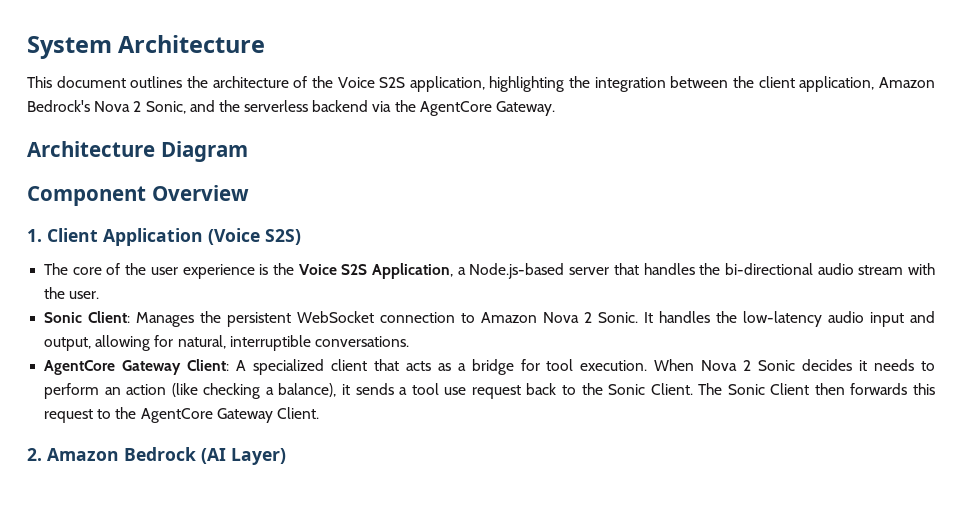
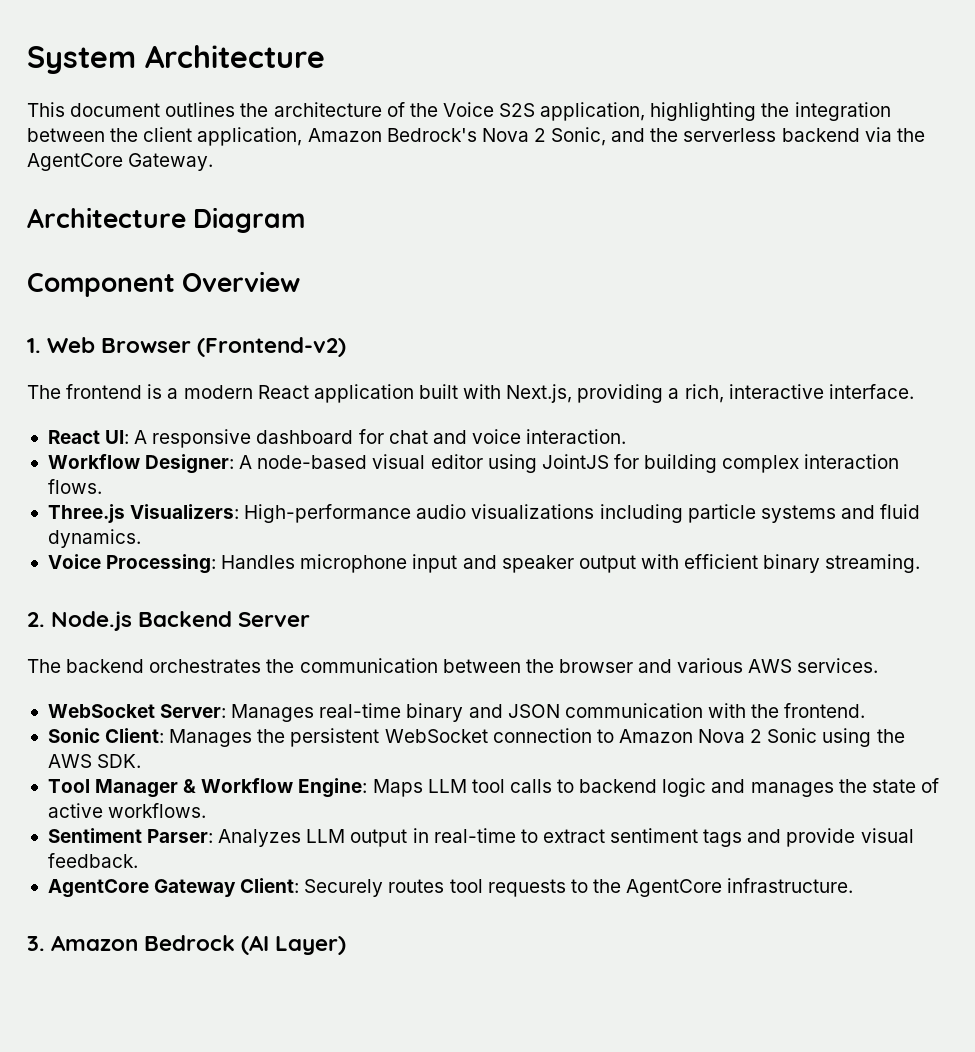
- 1. Client Application (Voice S2S)
- The core of the user experience is the Voice S2S Application, a Node.js-based server that handles the bi-directional audio stream with the user.
+ 1. Web Browser (Frontend-v2)
+ The frontend is a modern React application built with Next.js, providing a rich, interactive interface.
+ React UI: A responsive dashboard for chat and voice interaction.
+ Workflow Designer: A node-based visual editor using JointJS for building complex interaction flows.
+ Three.js Visualizers: High-performance audio visualizations including particle systems and fluid dynamics.
+ Voice Processing: Handles microphone input and speaker output with efficient binary streaming.
+ 2. Node.js Backend Server
+ The backend orchestrates the communication between the browser and various AWS services.
+ WebSocket Server: Manages real-time binary and JSON communication with the frontend.
- Sonic Client: Manages the persistent WebSocket connection to Amazon Nova 2 Sonic. It handles the low-latency audio input and output, allowing for natural, interruptible conversations.
- AgentCore Gateway Client: A specialized client that acts as a bridge for tool execution. When Nova 2 Sonic decides it needs to perform an action (like checking a balance), it sends a tool use request back to the Sonic Client. The Sonic Client then forwards this request to the AgentCore Gateway Client.
- 2. Amazon Bedrock (AI Layer)
+ Sonic Client: Manages the persistent WebSocket connection to Amazon Nova 2 Sonic using the AWS SDK.
+ Tool Manager & Workflow Engine: Maps LLM tool calls to backend logic and manages the state of active workflows.
+ Sentiment Parser: Analyzes LLM output in real-time to extract sentiment tags and provide visual feedback.
+ AgentCore Gateway Client: Securely routes tool requests to the AgentCore infrastructure.
+ 3. Amazon Bedrock (AI Layer)

